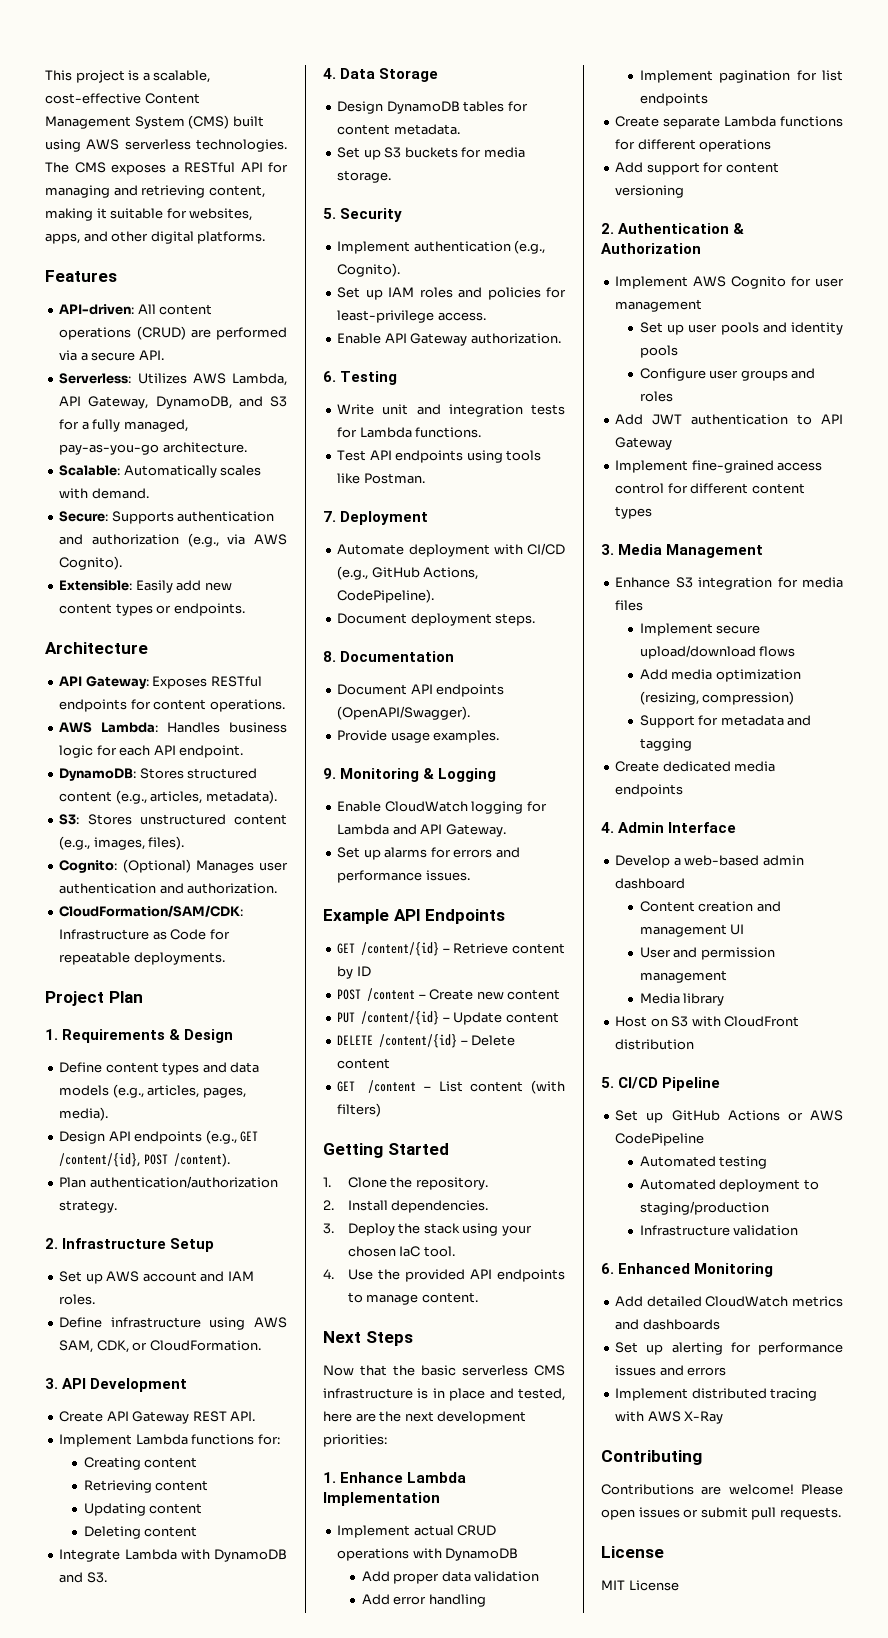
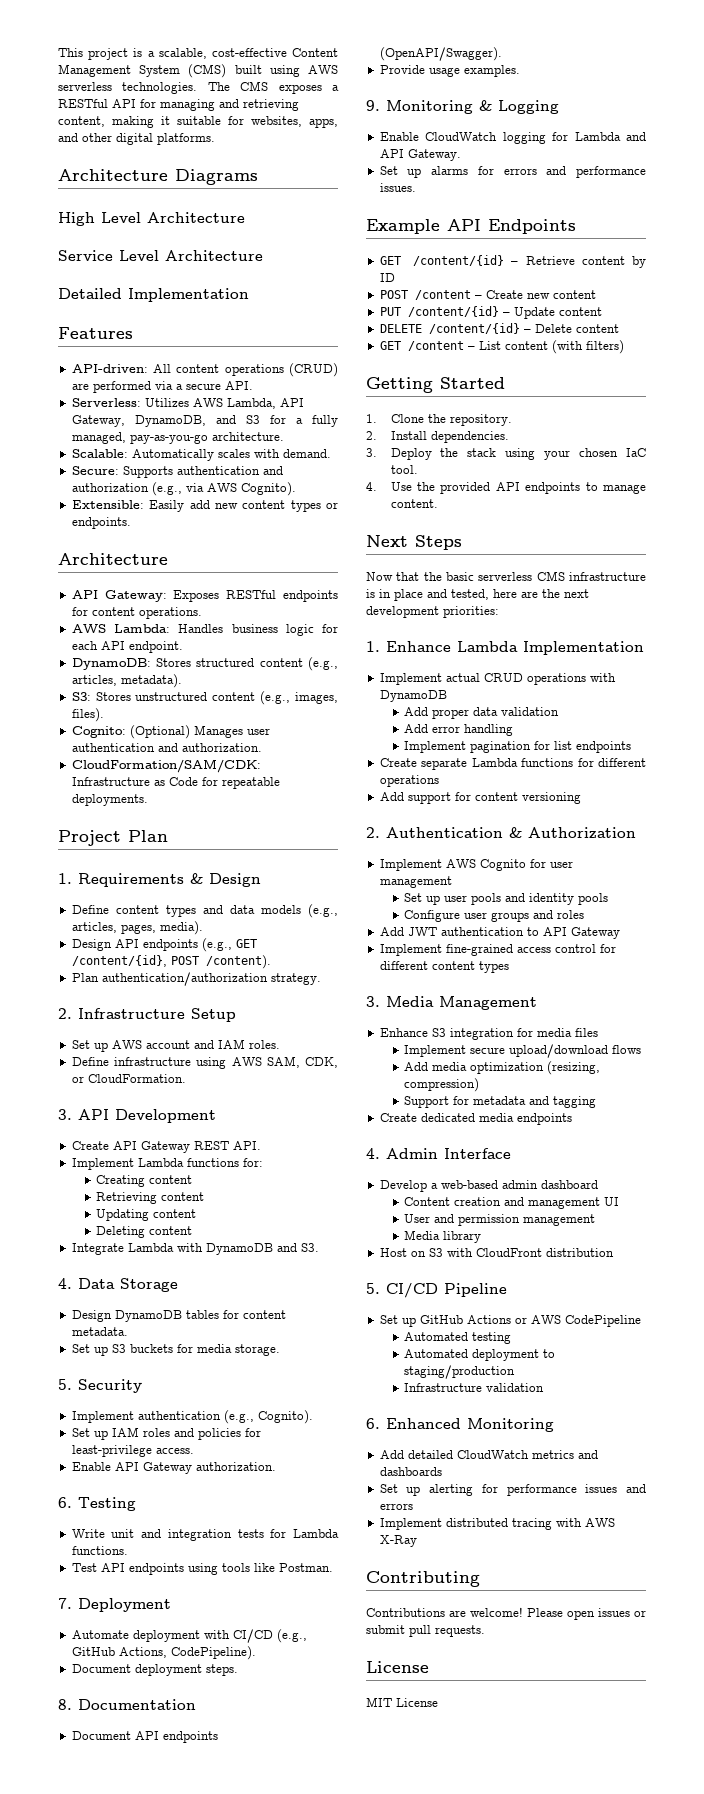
+ Architecture Diagrams
+ High Level Architecture
+ Service Level Architecture
+ Detailed Implementation

